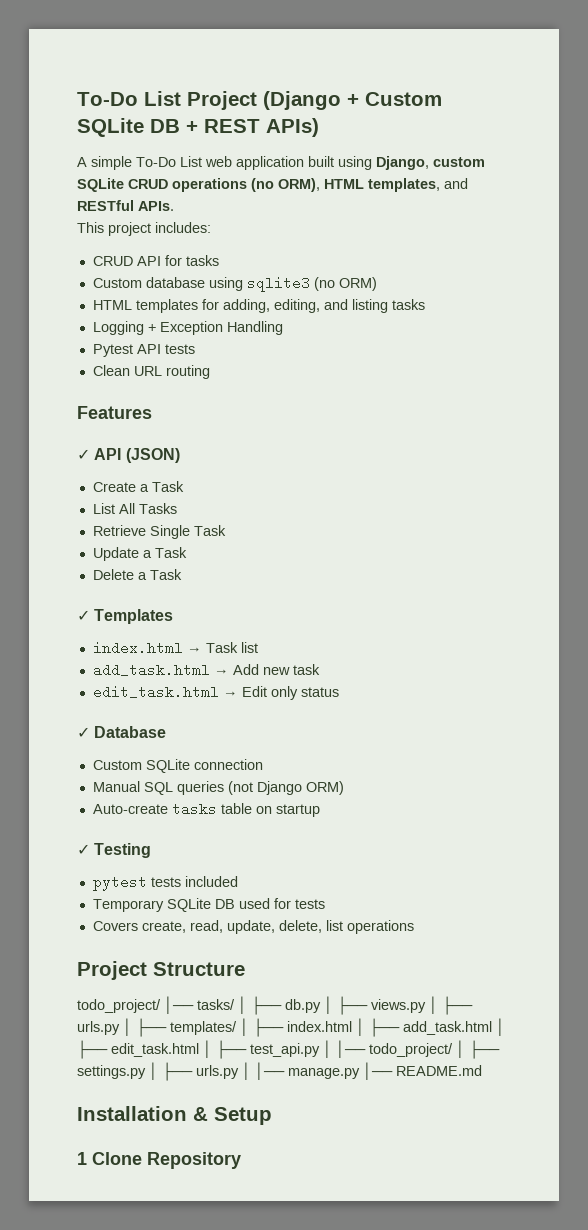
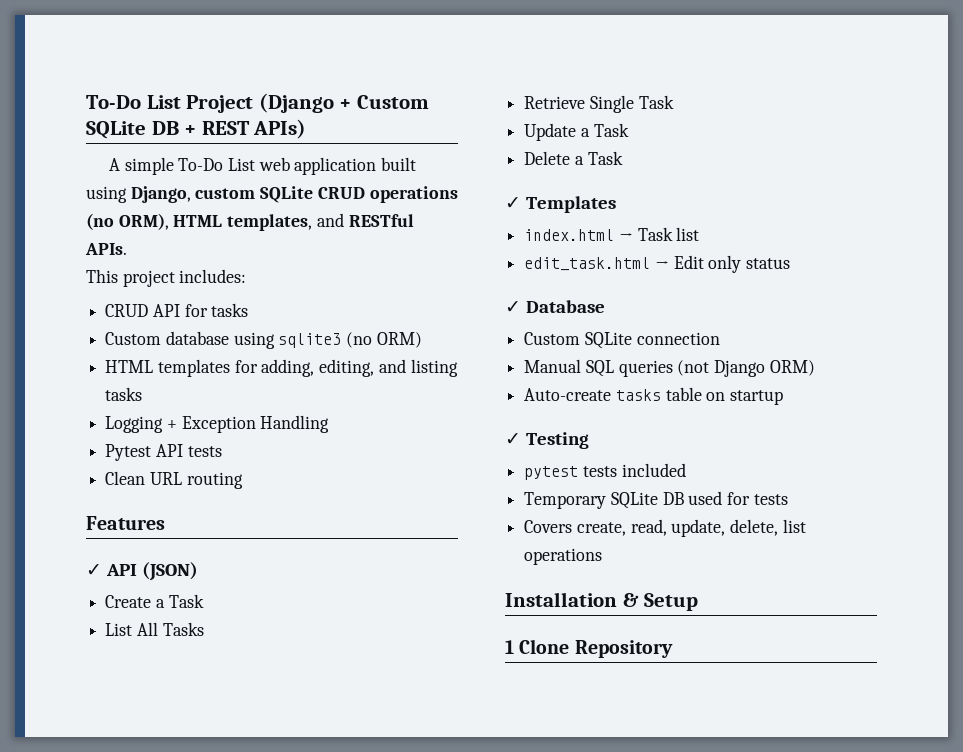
- add_task.html → Add new task
- Project Structure
- todo_project/ │── tasks/ │ ├── db.py │ ├── views.py │ ├── urls.py │ ├── templates/ │ ├── index.html │ ├── add_task.html │ ├── edit_task.html │ ├── test_api.py │ │── todo_project/ │ ├── settings.py │ ├── urls.py │ │── manage.py │── README.md

